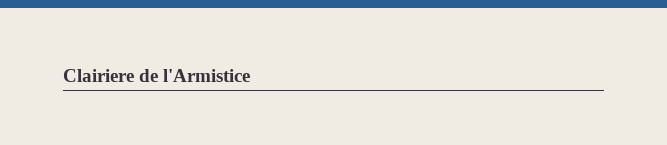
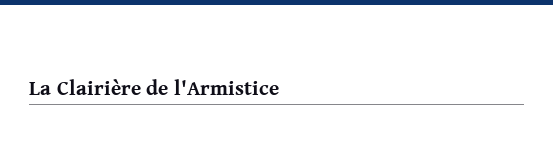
- Clairiere de l'Armistice
+ La Clairière de l'Armistice

